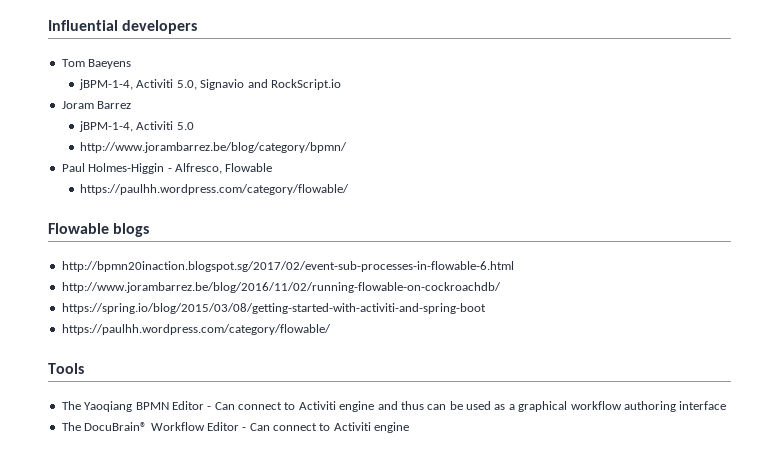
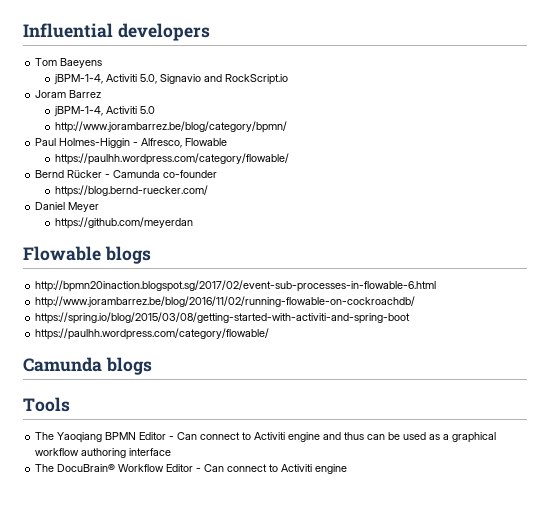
+ Bernd Rücker - Camunda co-founder
+ https://blog.bernd-ruecker.com/
+ Daniel Meyer
+ https://github.com/meyerdan
+ Camunda blogs

